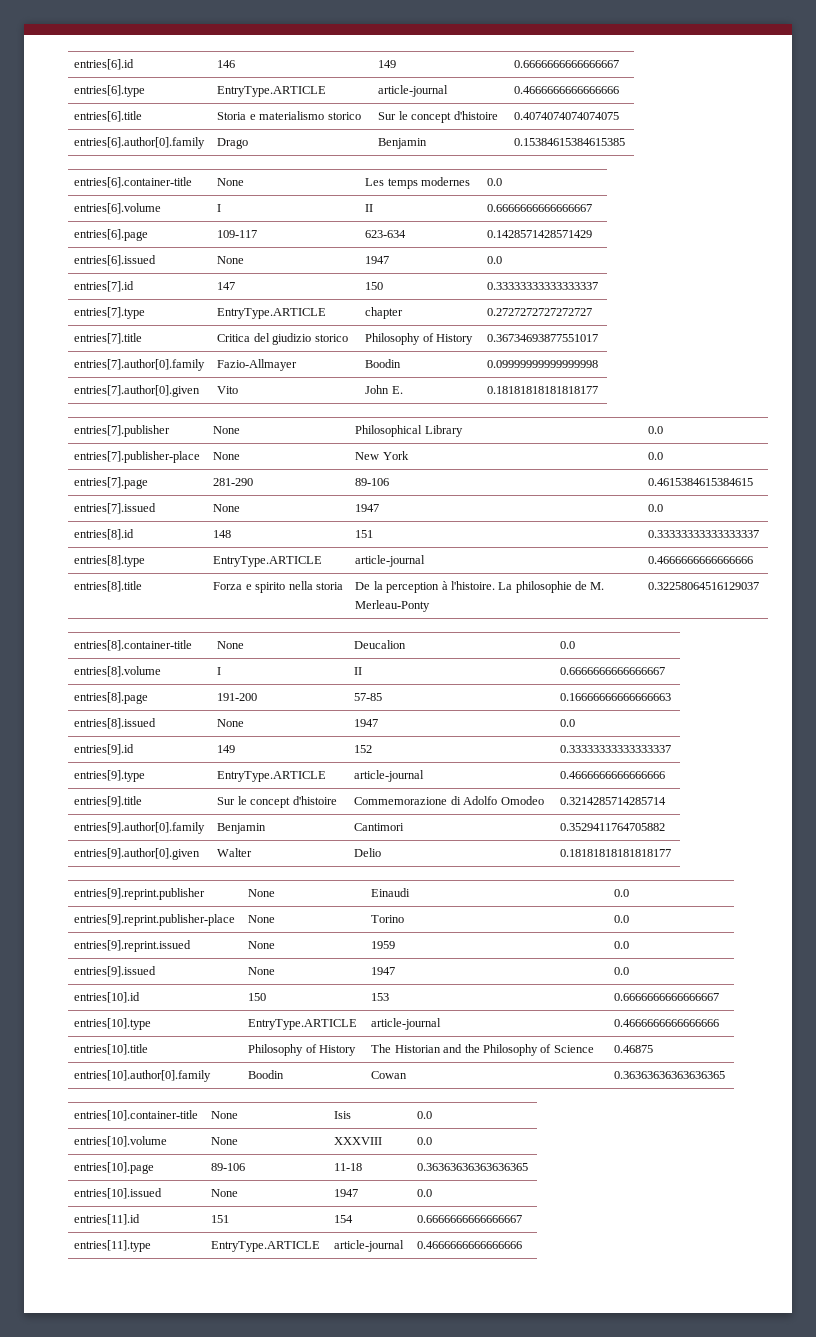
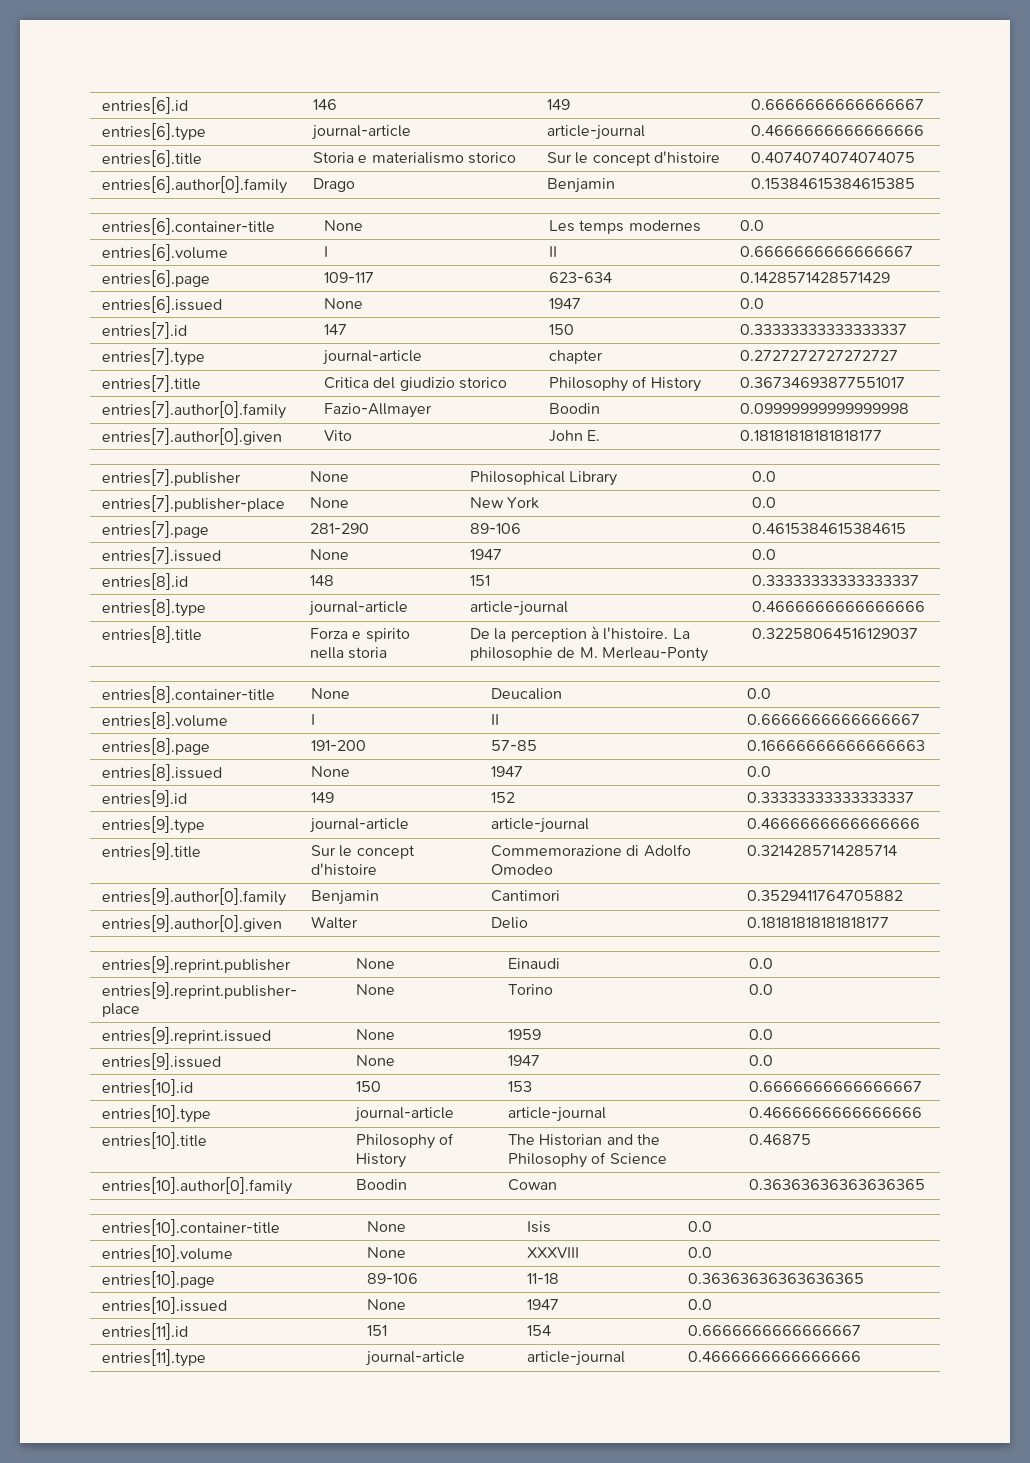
- entries[6].type | EntryType.ARTICLE | article-journal | 0.4666666666666666
+ entries[6].type | journal-article | article-journal | 0.4666666666666666
- entries[7].type | EntryType.ARTICLE | chapter | 0.2727272727272727
+ entries[7].type | journal-article | chapter | 0.2727272727272727
- entries[8].type | EntryType.ARTICLE | article-journal | 0.4666666666666666
+ entries[8].type | journal-article | article-journal | 0.4666666666666666
- entries[9].type | EntryType.ARTICLE | article-journal | 0.4666666666666666
+ entries[9].type | journal-article | article-journal | 0.4666666666666666
- entries[10].type | EntryType.ARTICLE | article-journal | 0.4666666666666666
+ entries[10].type | journal-article | article-journal | 0.4666666666666666
- entries[11].type | EntryType.ARTICLE | article-journal | 0.4666666666666666
+ entries[11].type | journal-article | article-journal | 0.4666666666666666

